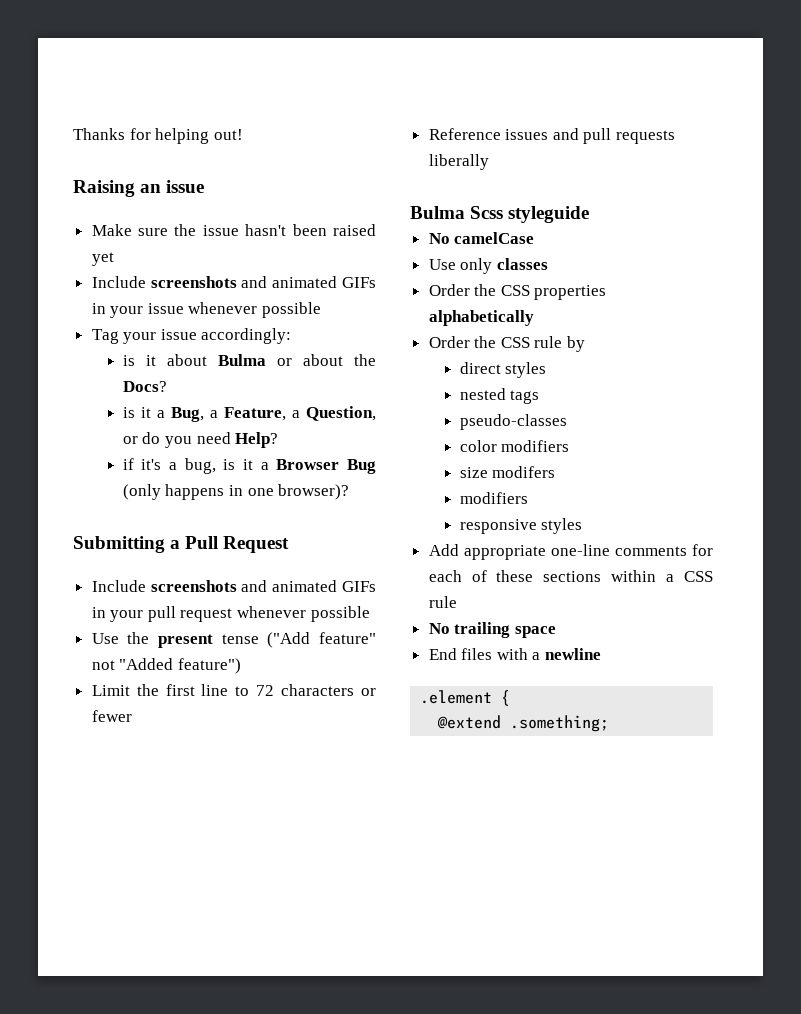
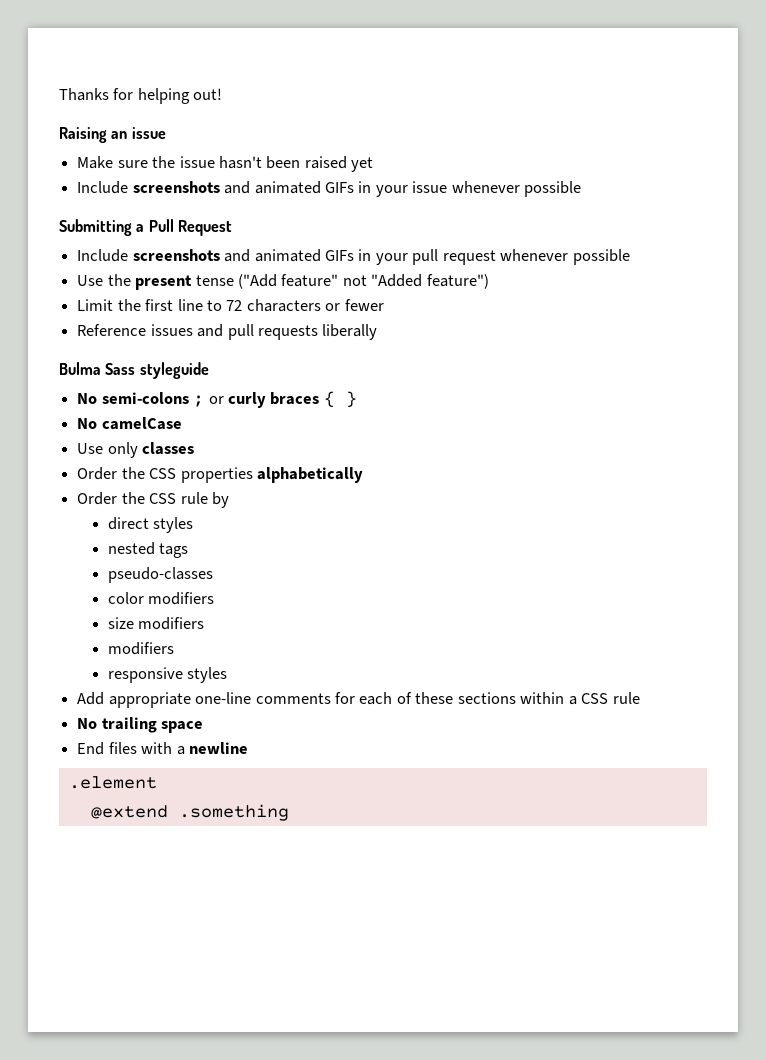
- Tag your issue accordingly:
- is it about Bulma or about the Docs?
- is it a Bug, a Feature, a Question, or do you need Help?
- if it's a bug, is it a Browser Bug (only happens in one browser)?
- Bulma Scss styleguide
+ Bulma Sass styleguide
+ No semi-colons ; or curly braces { }
- size modifers
+ size modifiers
- .element {
+ .element
- @extend .something;
+ @extend .something

